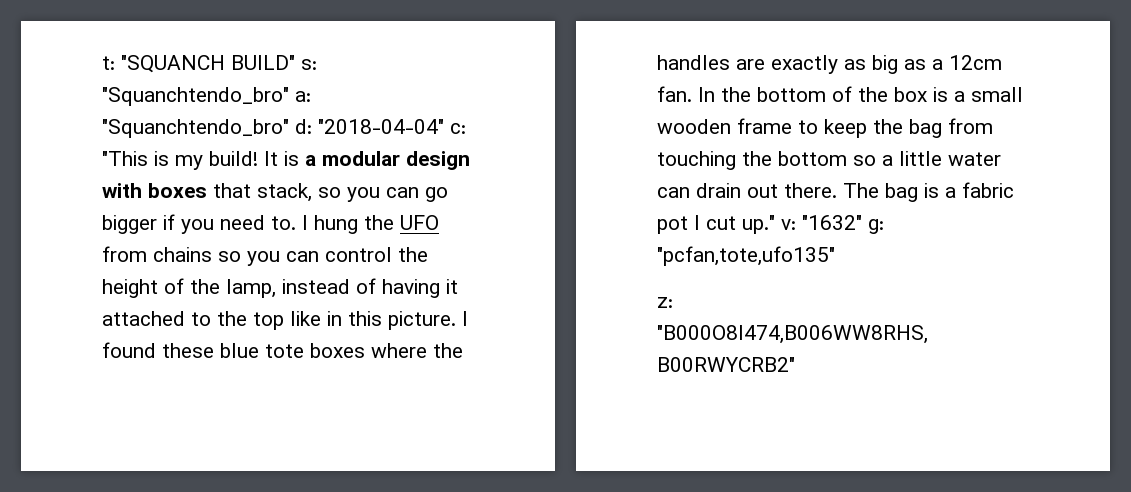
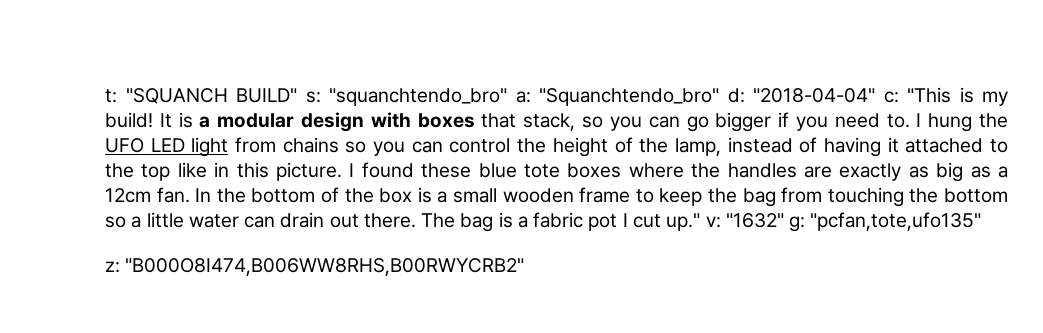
- t: "SQUANCH BUILD" s: "Squanchtendo_bro" a: "Squanchtendo_bro" d: "2018-04-04" c: "This is my build!
+ t: "SQUANCH BUILD" s: "squanchtendo_bro" a: "Squanchtendo_bro" d: "2018-04-04" c: "This is my build!
- I hung the UFO from chains so you can control the height of the lamp, instead of having it attached to the top like in this picture.
+ I hung the UFO LED light from chains so you can control the height of the lamp, instead of having it attached to the top like in this picture.

